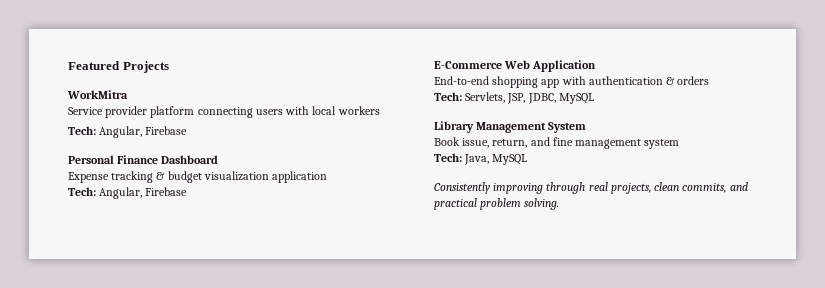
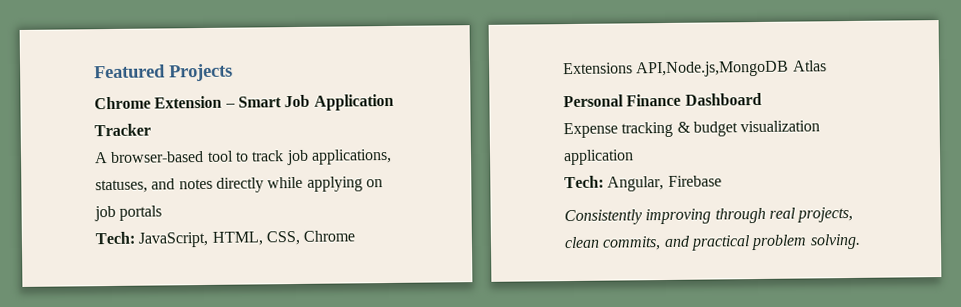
- WorkMitra
- Service provider platform connecting users with local workers
- Tech: Angular, Firebase
+ Chrome Extension – Smart Job Application Tracker
+ A browser-based tool to track job applications, statuses, and notes directly while applying on job portals
+ Tech: JavaScript, HTML, CSS, Chrome Extensions API,Node.js,MongoDB Atlas
- E-Commerce Web Application
- End-to-end shopping app with authentication & orders
- Tech: Servlets, JSP, JDBC, MySQL
- Library Management System
- Book issue, return, and fine management system
- Tech: Java, MySQL

